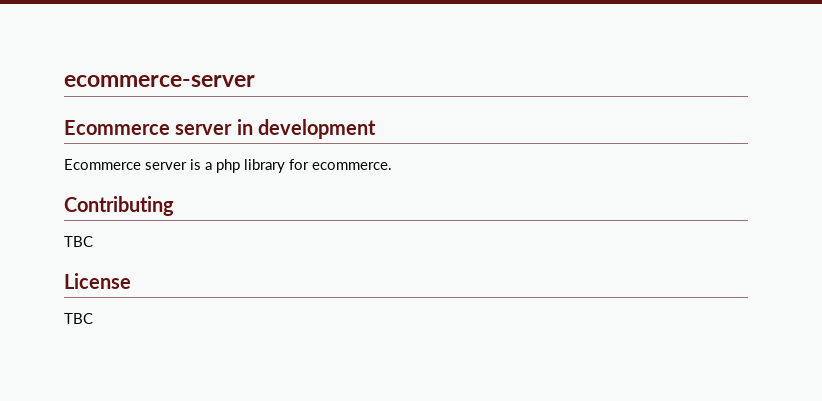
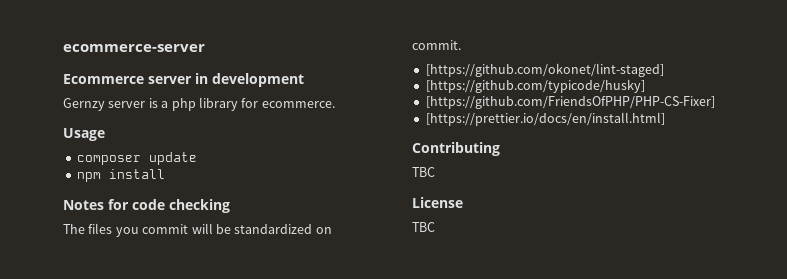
- Ecommerce server is a php library for ecommerce.
+ Gernzy server is a php library for ecommerce.
+ Usage
+ composer update
+ npm install
+ Notes for code checking
+ The files you commit will be standardized on commit.
+ [https://github.com/okonet/lint-staged]
+ [https://github.com/typicode/husky]
+ [https://github.com/FriendsOfPHP/PHP-CS-Fixer]
+ [https://prettier.io/docs/en/install.html]

